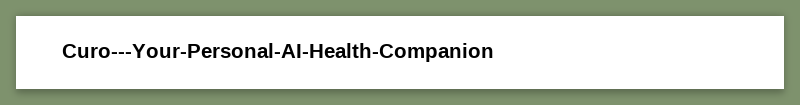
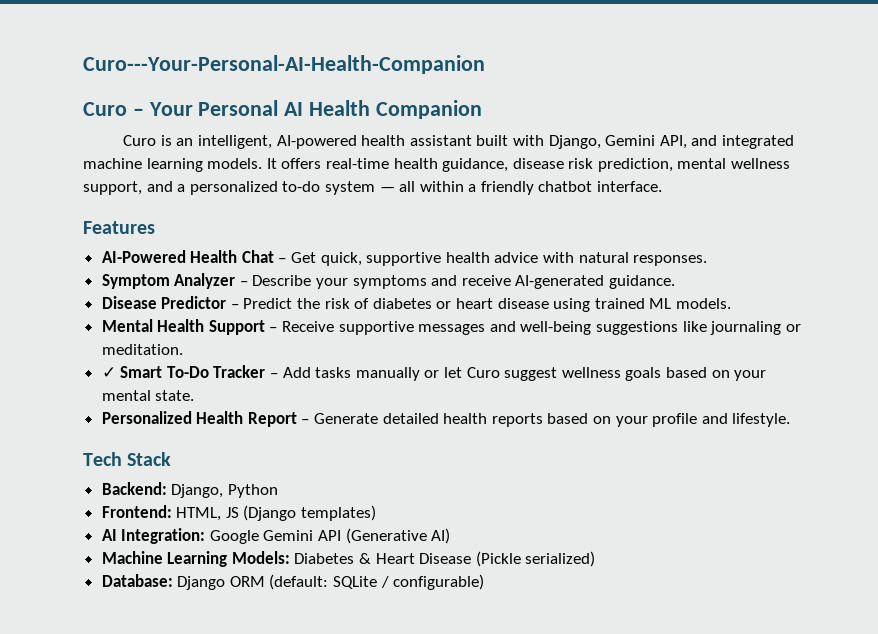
+ Curo – Your Personal AI Health Companion
+ Curo is an intelligent, AI-powered health assistant built with Django, Gemini API, and integrated machine learning models. It offers real-time health guidance, disease risk prediction, mental wellness support, and a personalized to-do system — all within a friendly chatbot interface.
+ Features
+ AI-Powered Health Chat – Get quick, supportive health advice with natural responses.
+ Symptom Analyzer – Describe your symptoms and receive AI-generated guidance.
+ Disease Predictor – Predict the risk of diabetes or heart disease using trained ML models.
+ Mental Health Support – Receive supportive messages and well-being suggestions like journaling or meditation.
+ ✓ Smart To-Do Tracker – Add tasks manually or let Curo suggest wellness goals based on your mental state.
+ Personalized Health Report – Generate detailed health reports based on your profile and lifestyle.
+ Tech Stack
+ Backend: Django, Python
+ Frontend: HTML, JS (Django templates)
+ AI Integration: Google Gemini API (Generative AI)
+ Machine Learning Models: Diabetes & Heart Disease (Pickle serialized)
+ Database: Django ORM (default: SQLite / configurable)

